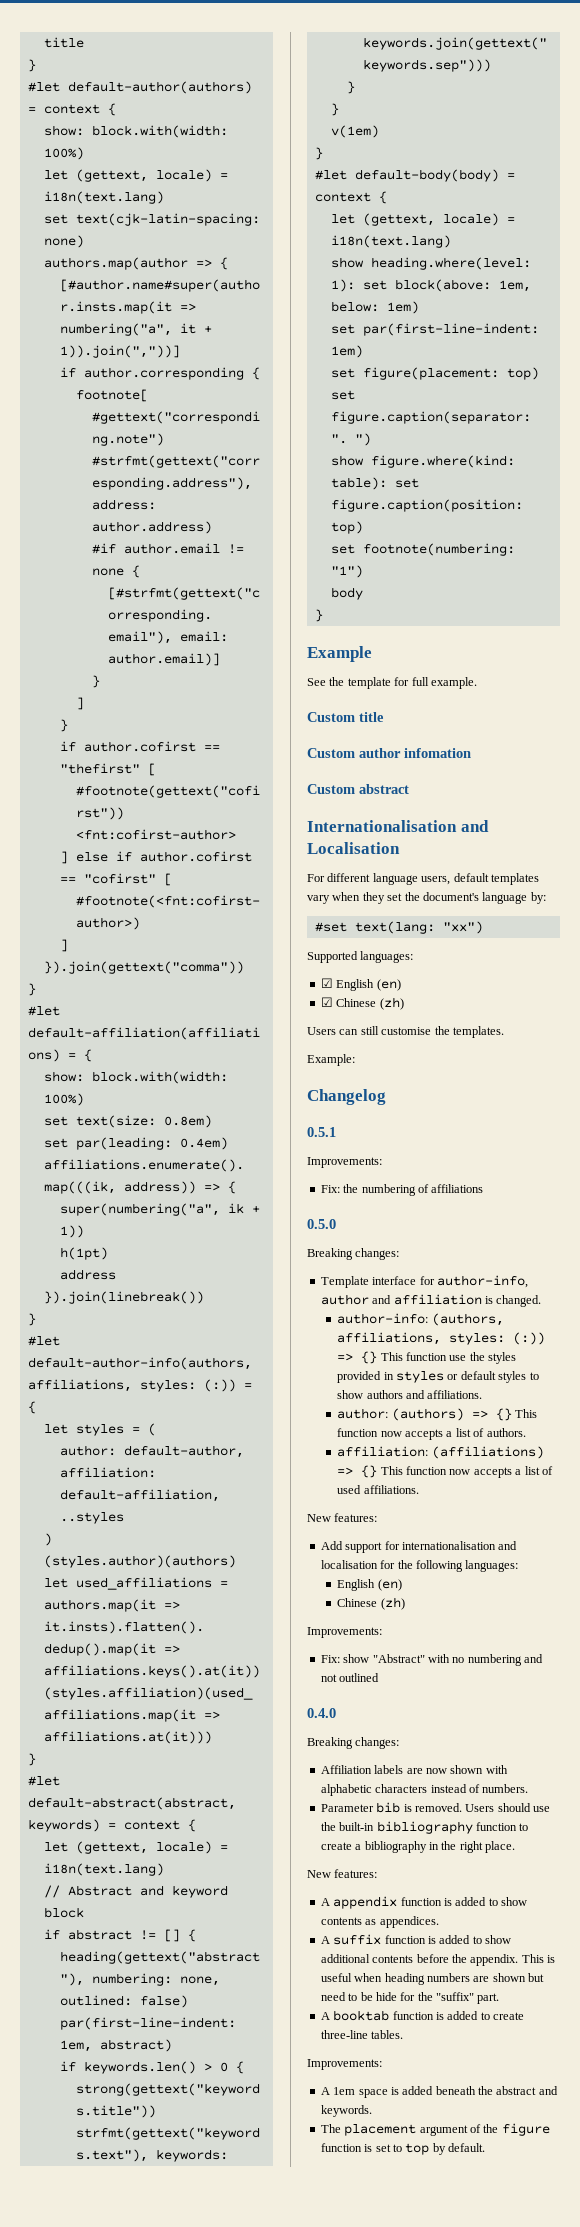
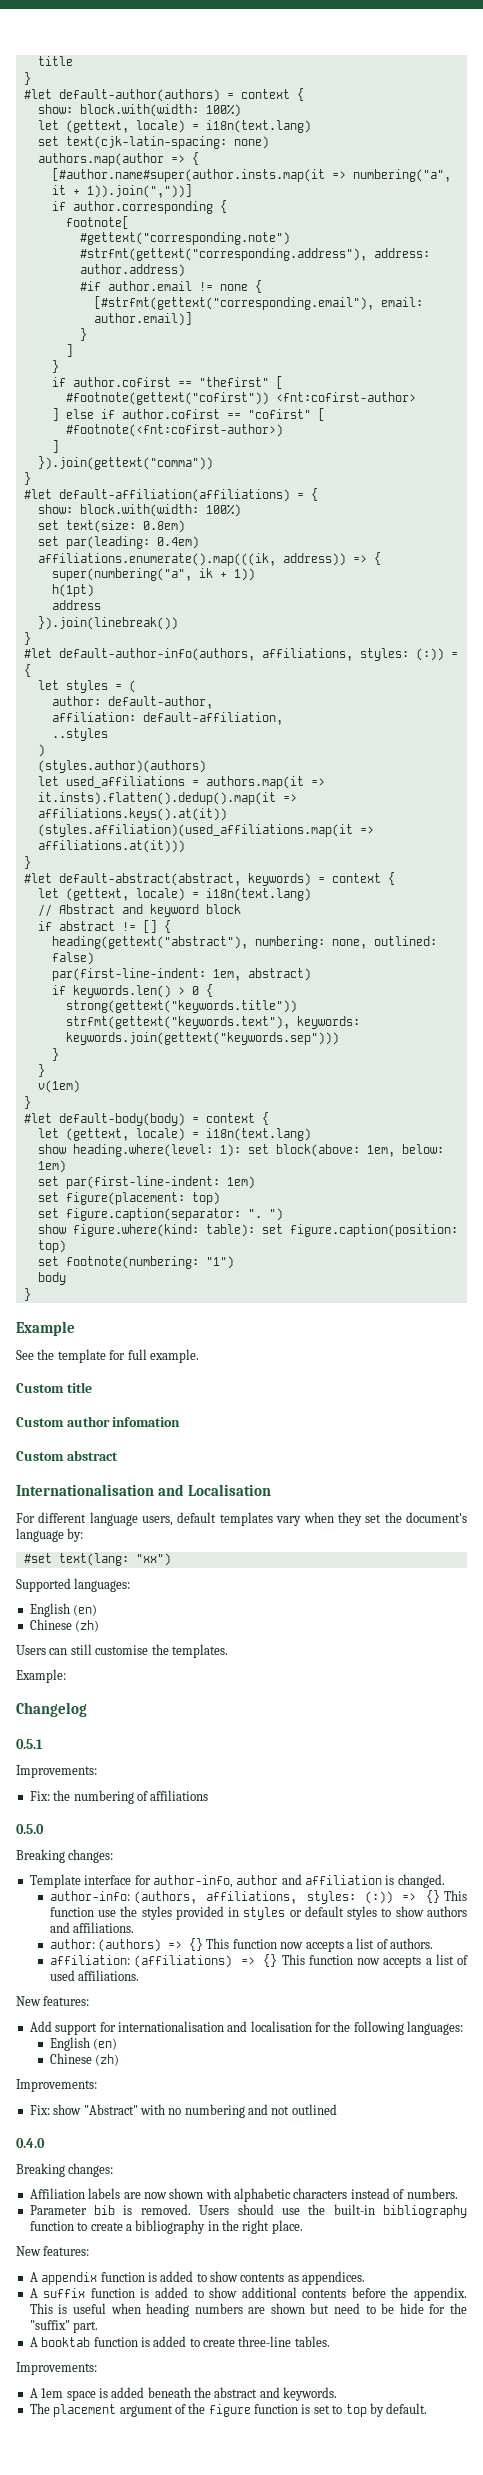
  Supported languages:
- ☑ English (en)
- ☑ Chinese (zh)
+ English (en)
+ Chinese (zh)

